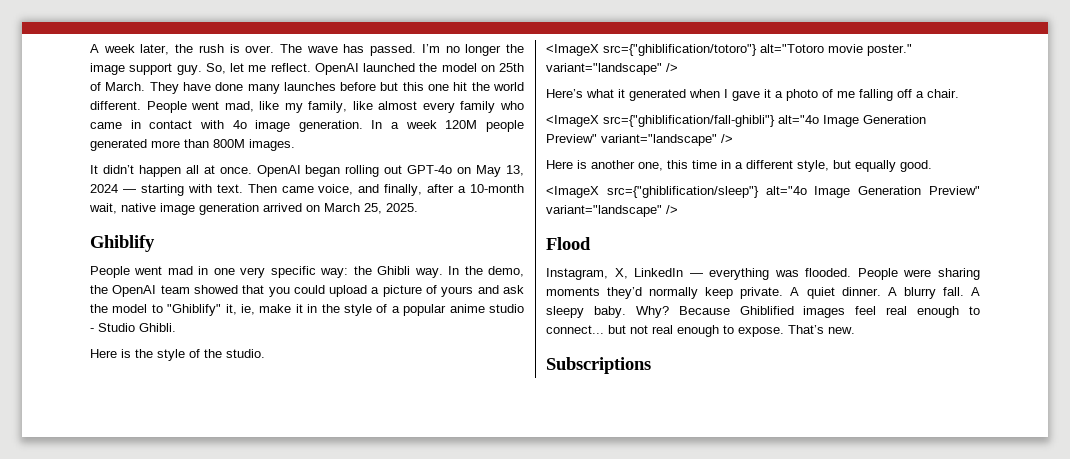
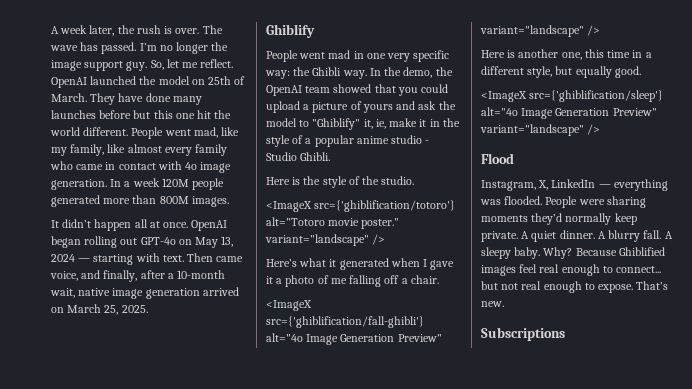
- <ImageX src={"ghiblification/totoro"} alt="Totoro movie poster." variant="landscape" />
+ <ImageX src={'ghiblification/totoro'} alt="Totoro movie poster." variant="landscape" />
- <ImageX src={"ghiblification/fall-ghibli"} alt="4o Image Generation Preview" variant="landscape" />
+ <ImageX src={'ghiblification/fall-ghibli'} alt="4o Image Generation Preview" variant="landscape" />
- <ImageX src={"ghiblification/sleep"} alt="4o Image Generation Preview" variant="landscape" />
+ <ImageX src={'ghiblification/sleep'} alt="4o Image Generation Preview" variant="landscape" />

